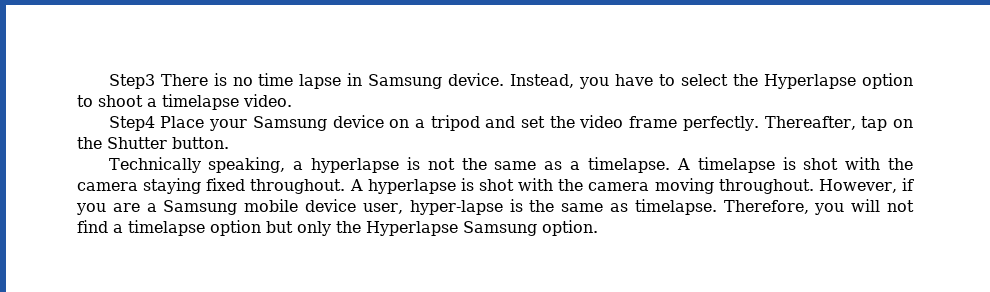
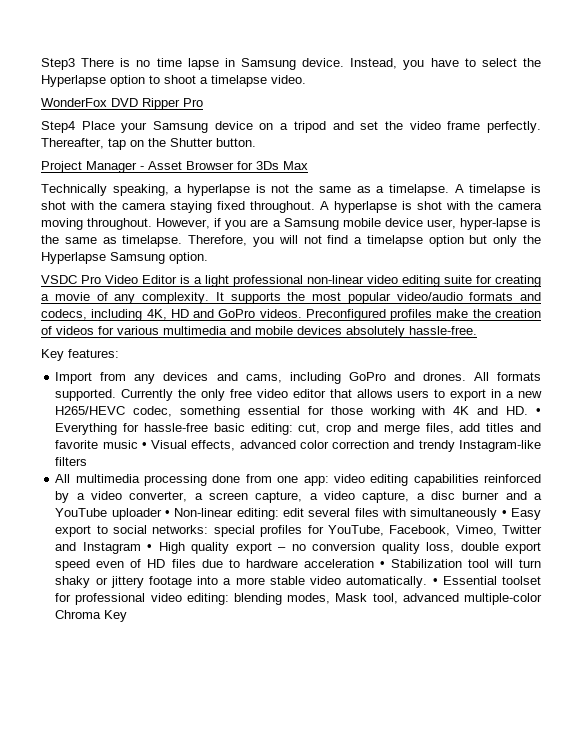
+ WonderFox DVD Ripper Pro
+ Project Manager - Asset Browser for 3Ds Max
+ VSDC Pro Video Editor is a light professional non-linear video editing suite for creating a movie of any complexity. It supports the most popular video/audio formats and codecs, including 4K, HD and GoPro videos. Preconfigured profiles make the creation of videos for various multimedia and mobile devices absolutely hassle-free.
+ Key features:
+ Import from any devices and cams, including GoPro and drones. All formats supported. Сurrently the only free video editor that allows users to export in a new H265/HEVC codec, something essential for those working with 4K and HD. • Everything for hassle-free basic editing: cut, crop and merge files, add titles and favorite music • Visual effects, advanced color correction and trendy Instagram-like filters
+ All multimedia processing done from one app: video editing capabilities reinforced by a video converter, a screen capture, a video capture, a disc burner and a YouTube uploader • Non-linear editing: edit several files with simultaneously • Easy export to social networks: special profiles for YouTube, Facebook, Vimeo, Twitter and Instagram • High quality export – no conversion quality loss, double export speed even of HD files due to hardware acceleration • Stabilization tool will turn shaky or jittery footage into a more stable video automatically. • Essential toolset for professional video editing: blending modes, Mask tool, advanced multiple-color Chroma Key

